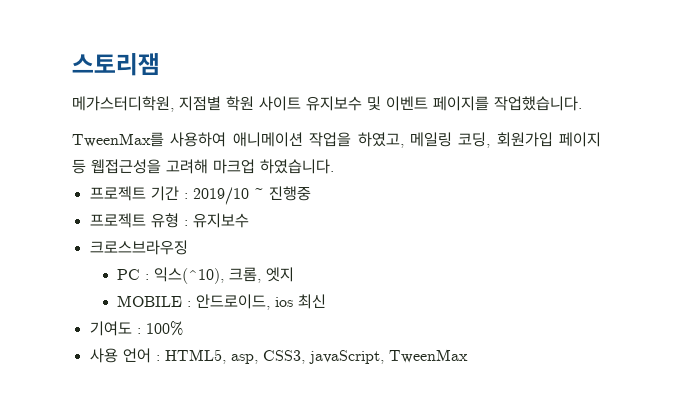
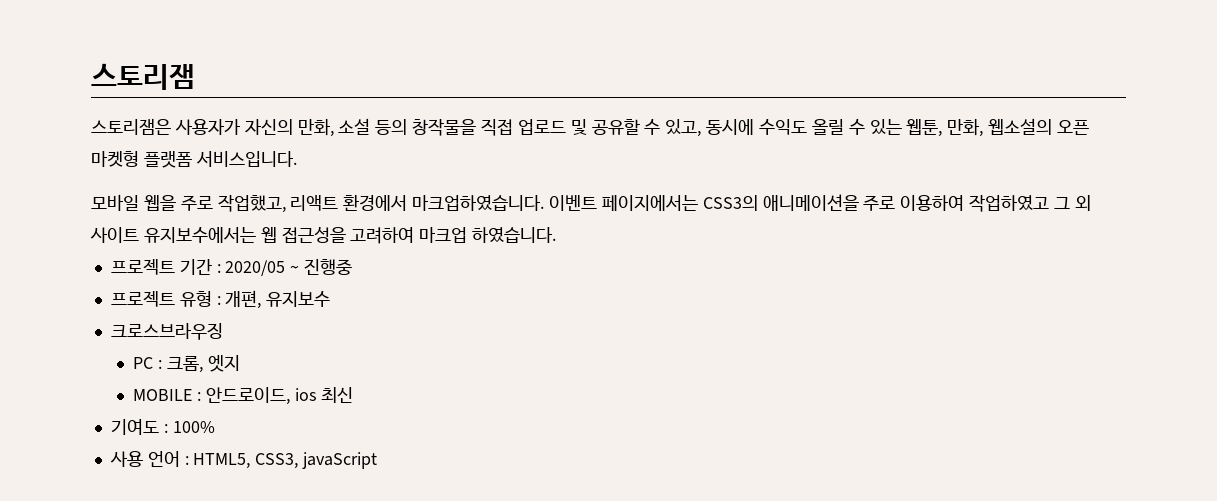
- 메가스터디학원, 지점별 학원 사이트 유지보수 및 이벤트 페이지를 작업했습니다.
- TweenMax를 사용하여 애니메이션 작업을 하였고, 메일링 코딩, 회원가입 페이지 등 웹접근성을 고려해 마크업 하였습니다.
+ 스토리잼은 사용자가 자신의 만화, 소설 등의 창작물을 직접 업로드 및 공유할 수 있고, 동시에 수익도 올릴 수 있는 웹툰, 만화, 웹소설의 오픈 마켓형 플랫폼 서비스입니다.
+ 모바일 웹을 주로 작업했고, 리액트 환경에서 마크업하였습니다. 이벤트 페이지에서는 CSS3의 애니메이션을 주로 이용하여 작업하였고 그 외 사이트 유지보수에서는 웹 접근성을 고려하여 마크업 하였습니다.
- 프로젝트 기간 : 2019/10 ~ 진행중
+ 프로젝트 기간 : 2020/05 ~ 진행중
- 프로젝트 유형 : 유지보수
+ 프로젝트 유형 : 개편, 유지보수
- PC : 익스(^10), 크롬, 엣지
+ PC : 크롬, 엣지
- 사용 언어 : HTML5, asp, CSS3, javaScript, TweenMax
+ 사용 언어 : HTML5, CSS3, javaScript

